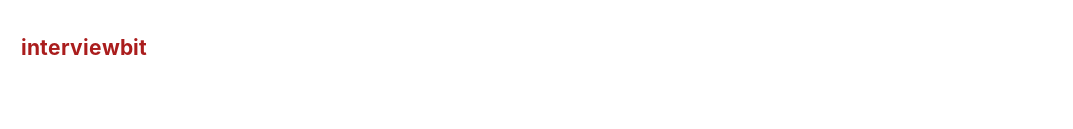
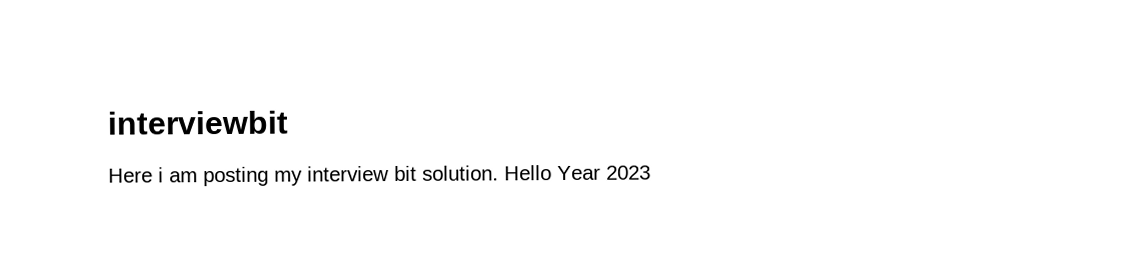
+ Here i am posting my interview bit solution. Hello Year 2023

